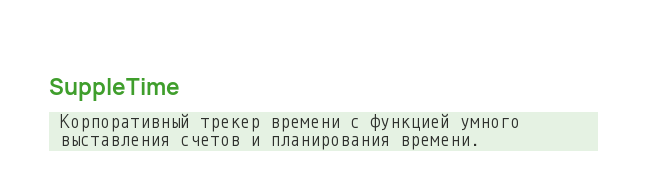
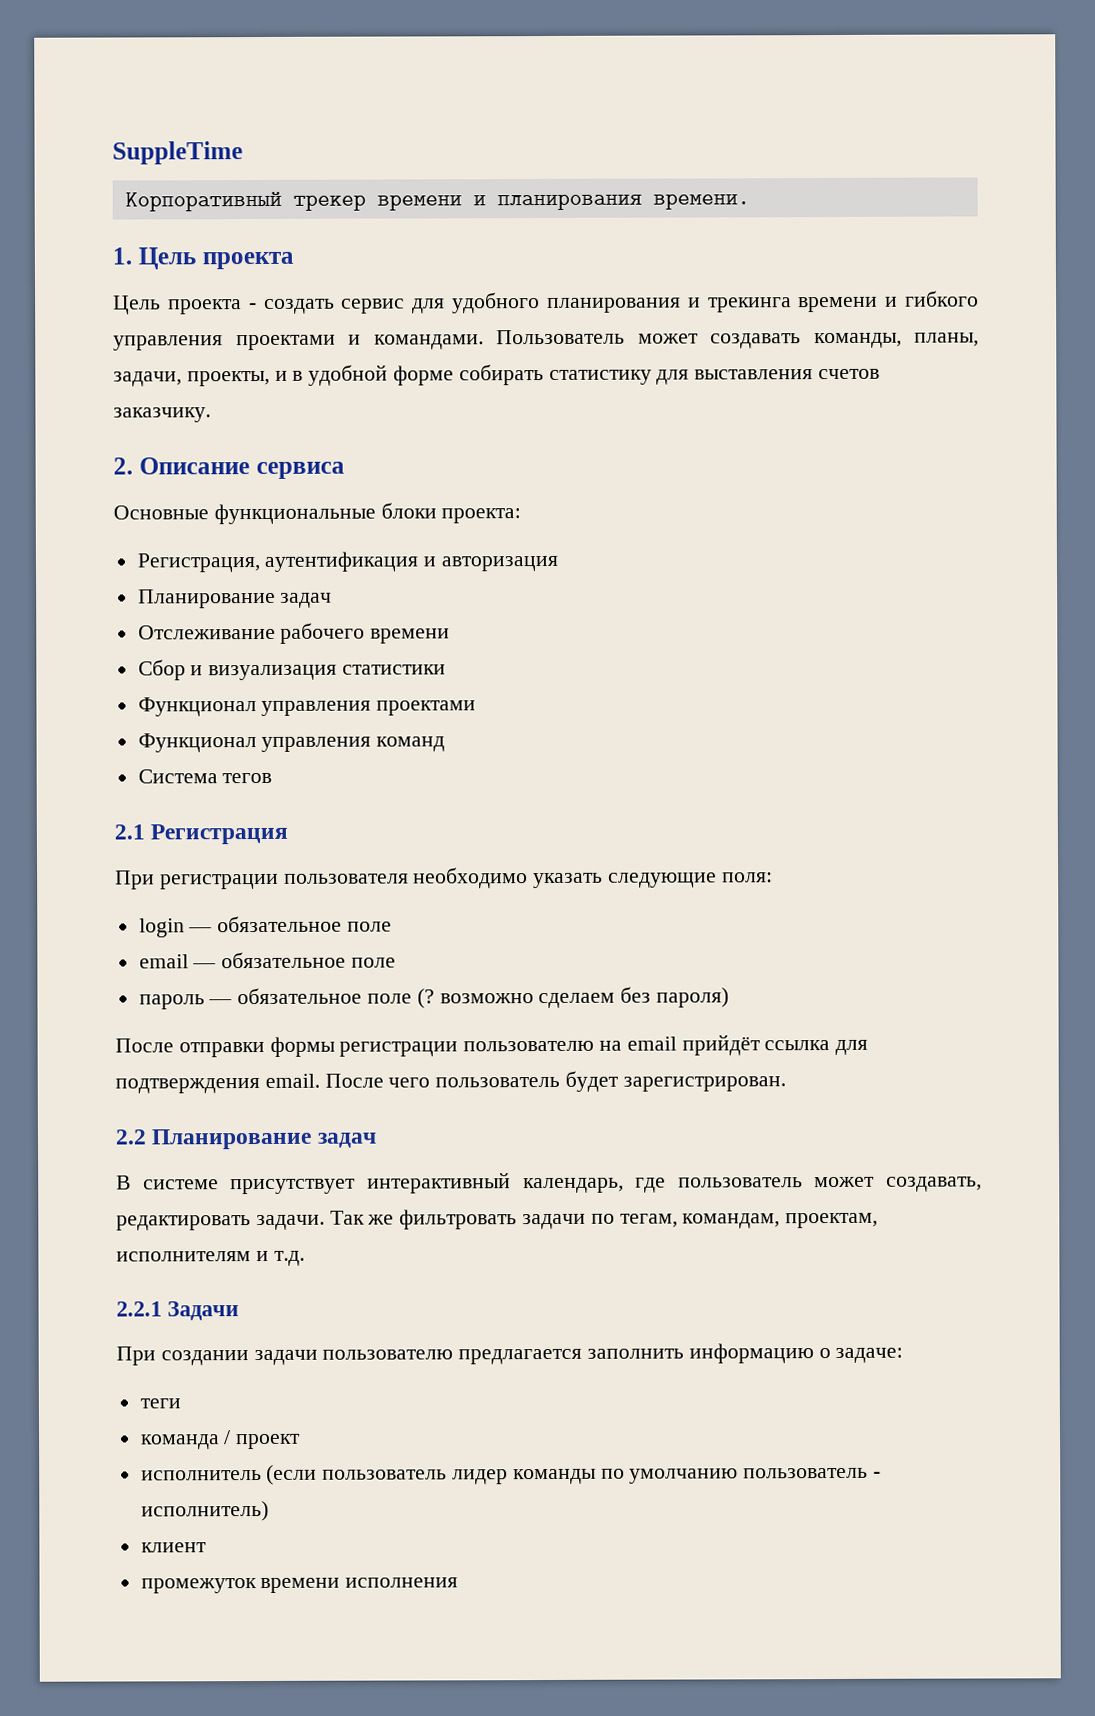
- Корпоративный трекер времени с функцией умного выставления счетов и планирования времени.
+ Корпоративный трекер времени и планирования времени.
+ 1. Цель проекта
+ Цель проекта - создать сервис для удобного планирования и трекинга времени и гибкого управления проектами и командами. Пользователь может создавать команды, планы, задачи, проекты, и в удобной форме собирать статистику для выставления счетов заказчику.
+ 2. Описание сервиса
+ Основные функциональные блоки проекта:
+ Регистрация, аутентификация и авторизация
+ Планирование задач
+ Отслеживание рабочего времени
+ Сбор и визуализация статистики
+ Функционал управления проектами
+ Функционал управления команд
+ Система тегов
+ 2.1 Регистрация
+ При регистрации пользователя необходимо указать следующие поля:
+ login — обязательное поле
+ email — обязательное поле
+ пароль — обязательное поле (? возможно сделаем без пароля)
+ После отправки формы регистрации пользователю на email прийдёт ссылка для подтверждения email. После чего пользователь будет зарегистрирован.
+ 2.2 Планирование задач
+ В системе присутствует интерактивный календарь, где пользователь может создавать, редактировать задачи. Так же фильтровать задачи по тегам, командам, проектам, исполнителям и т.д.
+ 2.2.1 Задачи
+ При создании задачи пользователю предлагается заполнить информацию о задаче:
+ теги
+ команда / проект
+ исполнитель (если пользователь лидер команды по умолчанию пользователь - исполнитель)
+ клиент
+ промежуток времени исполнения

